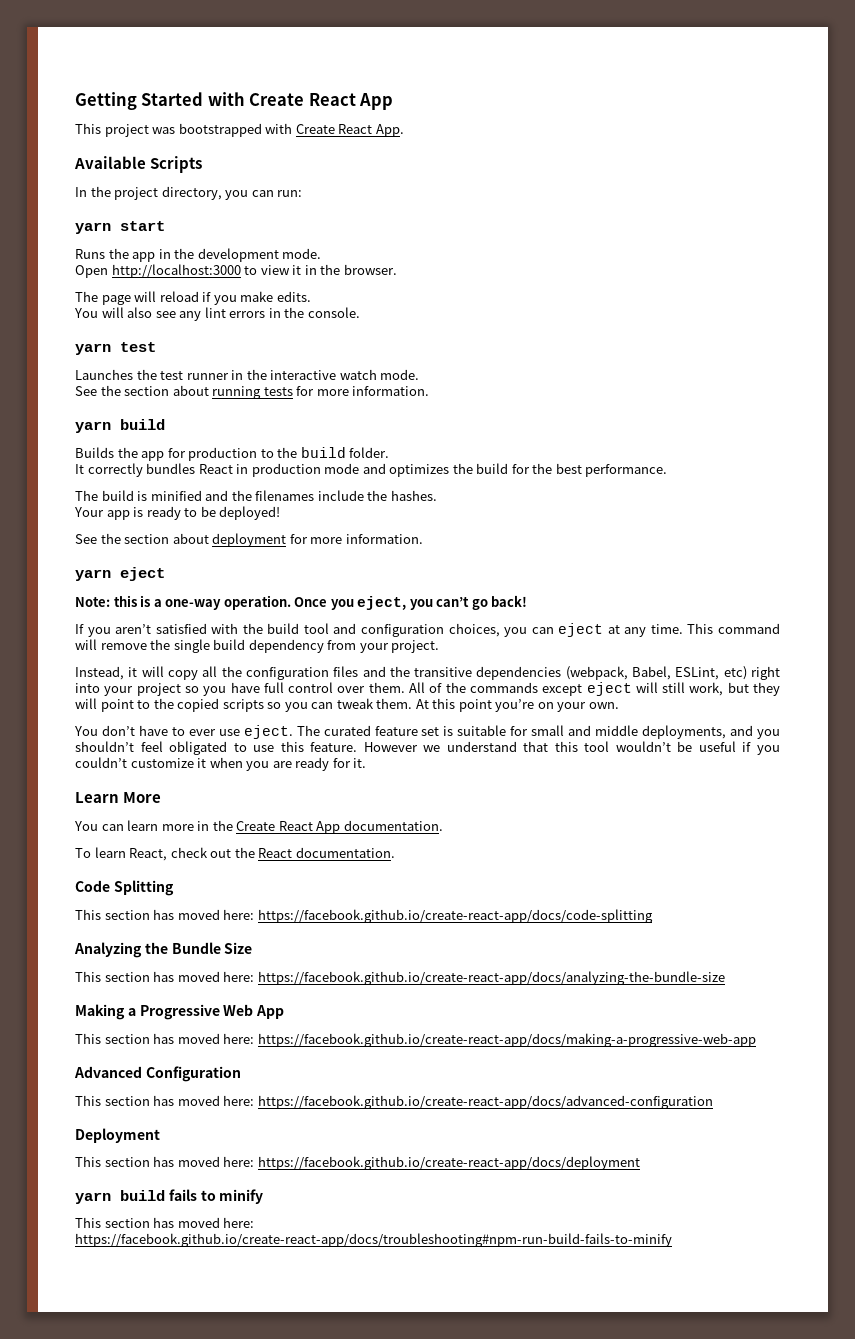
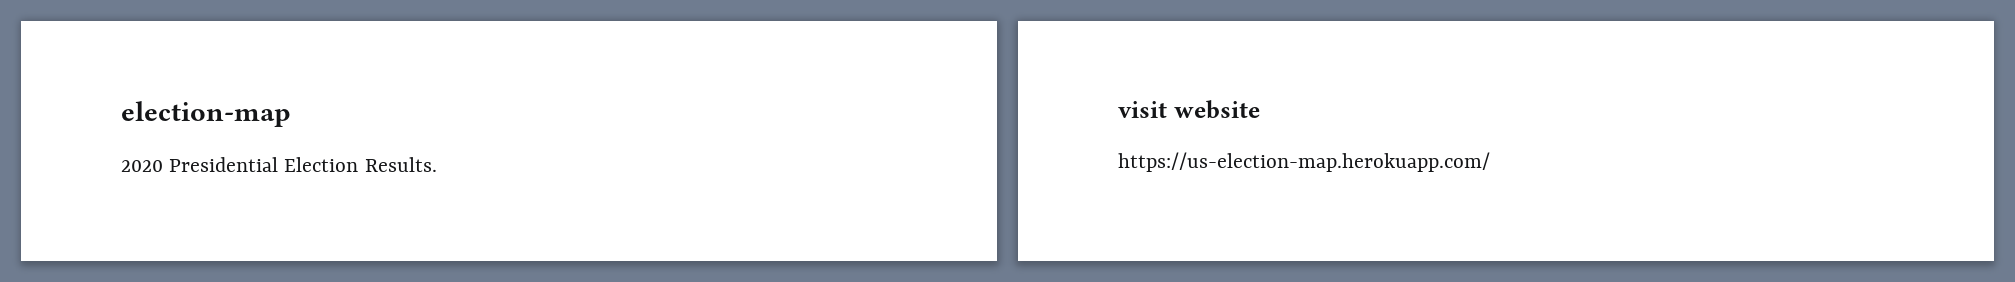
- Getting Started with Create React App
- This project was bootstrapped with Create React App.
- Available Scripts
- In the project directory, you can run:
- yarn start
- Runs the app in the development mode.
- Open http://localhost:3000 to view it in the browser.
- The page will reload if you make edits.
- You will also see any lint errors in the console.
- yarn test
- Launches the test runner in the interactive watch mode.
- See the section about running tests for more information.
- yarn build
- Builds the app for production to the build folder.
- It correctly bundles React in production mode and optimizes the build for the best performance.
- The build is minified and the filenames include the hashes.
- Your app is ready to be deployed!
- See the section about deployment for more information.
- yarn eject
- Note: this is a one-way operation. Once you eject, you can’t go back!
- If you aren’t satisfied with the build tool and configuration choices, you can eject at any time. This command will remove the single build dependency from your project.
- Instead, it will copy all the configuration files and the transitive dependencies (webpack, Babel, ESLint, etc) right into your project so you have full control over them. All of the commands except eject will still work, but they will point to the copied scripts so you can tweak them. At this point you’re on your own.
- You don’t have to ever use eject. The curated feature set is suitable for small and middle deployments, and you shouldn’t feel obligated to use this feature. However we understand that this tool wouldn’t be useful if you couldn’t customize it when you are ready for it.
- Learn More
- You can learn more in the Create React App documentation.
- To learn React, check out the React documentation.
- Code Splitting
- This section has moved here: https://facebook.github.io/create-react-app/docs/code-splitting
- Analyzing the Bundle Size
- This section has moved here: https://facebook.github.io/create-react-app/docs/analyzing-the-bundle-size
- Making a Progressive Web App
- This section has moved here: https://facebook.github.io/create-react-app/docs/making-a-progressive-web-app
- Advanced Configuration
- This section has moved here: https://facebook.github.io/create-react-app/docs/advanced-configuration
- Deployment
- This section has moved here: https://facebook.github.io/create-react-app/docs/deployment
- yarn build fails to minify
- This section has moved here: https://facebook.github.io/create-react-app/docs/troubleshooting#npm-run-build-fails-to-minify
+ election-map
+ 2020 Presidential Election Results.
+ visit website
+ https://us-election-map.herokuapp.com/

